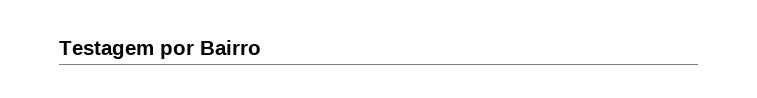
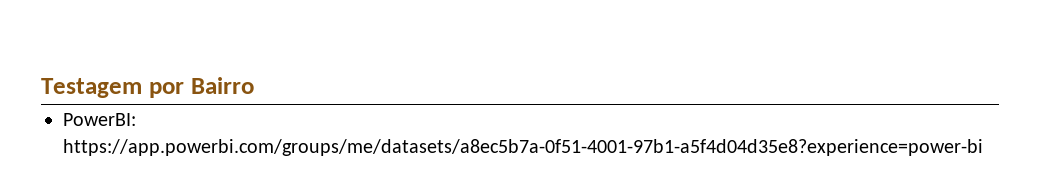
+ PowerBI: https://app.powerbi.com/groups/me/datasets/a8ec5b7a-0f51-4001-97b1-a5f4d04d35e8?experience=power-bi

